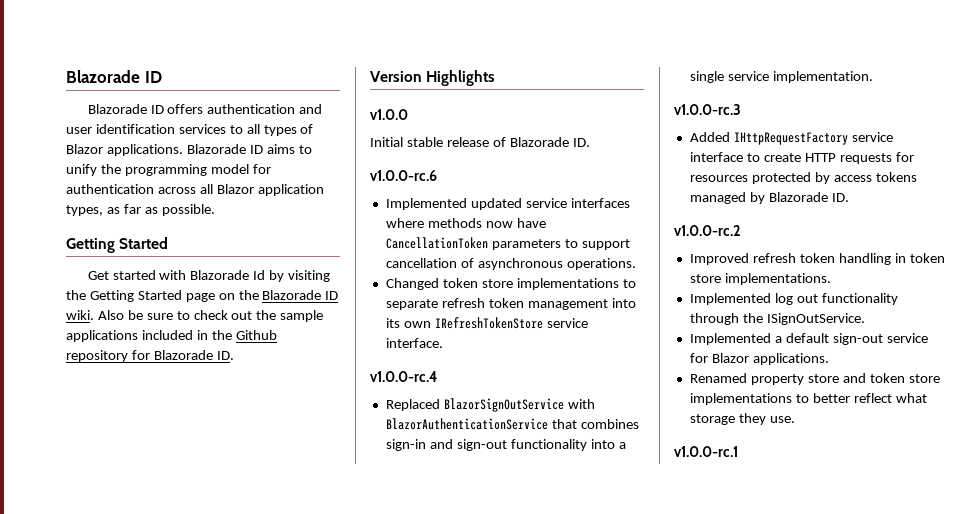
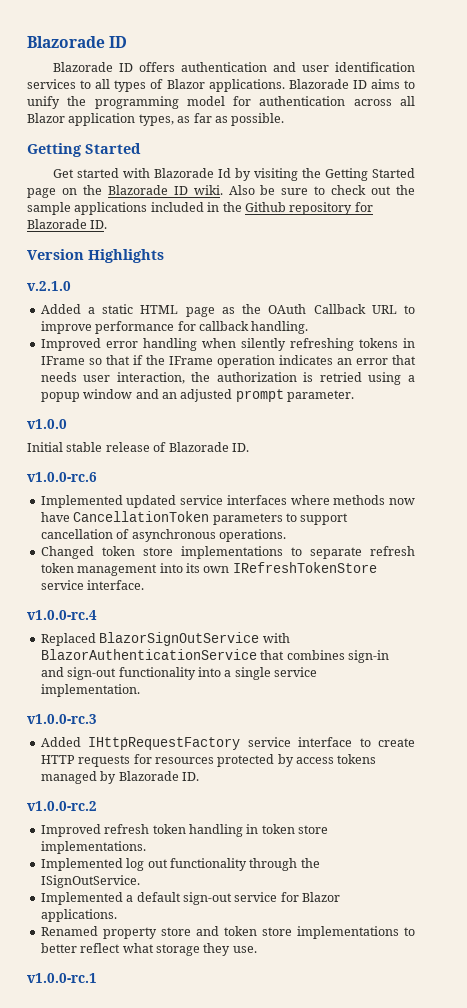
+ v.2.1.0
+ Added a static HTML page as the OAuth Callback URL to improve performance for callback handling.
+ Improved error handling when silently refreshing tokens in IFrame so that if the IFrame operation indicates an error that needs user interaction, the authorization is retried using a popup window and an adjusted prompt parameter.

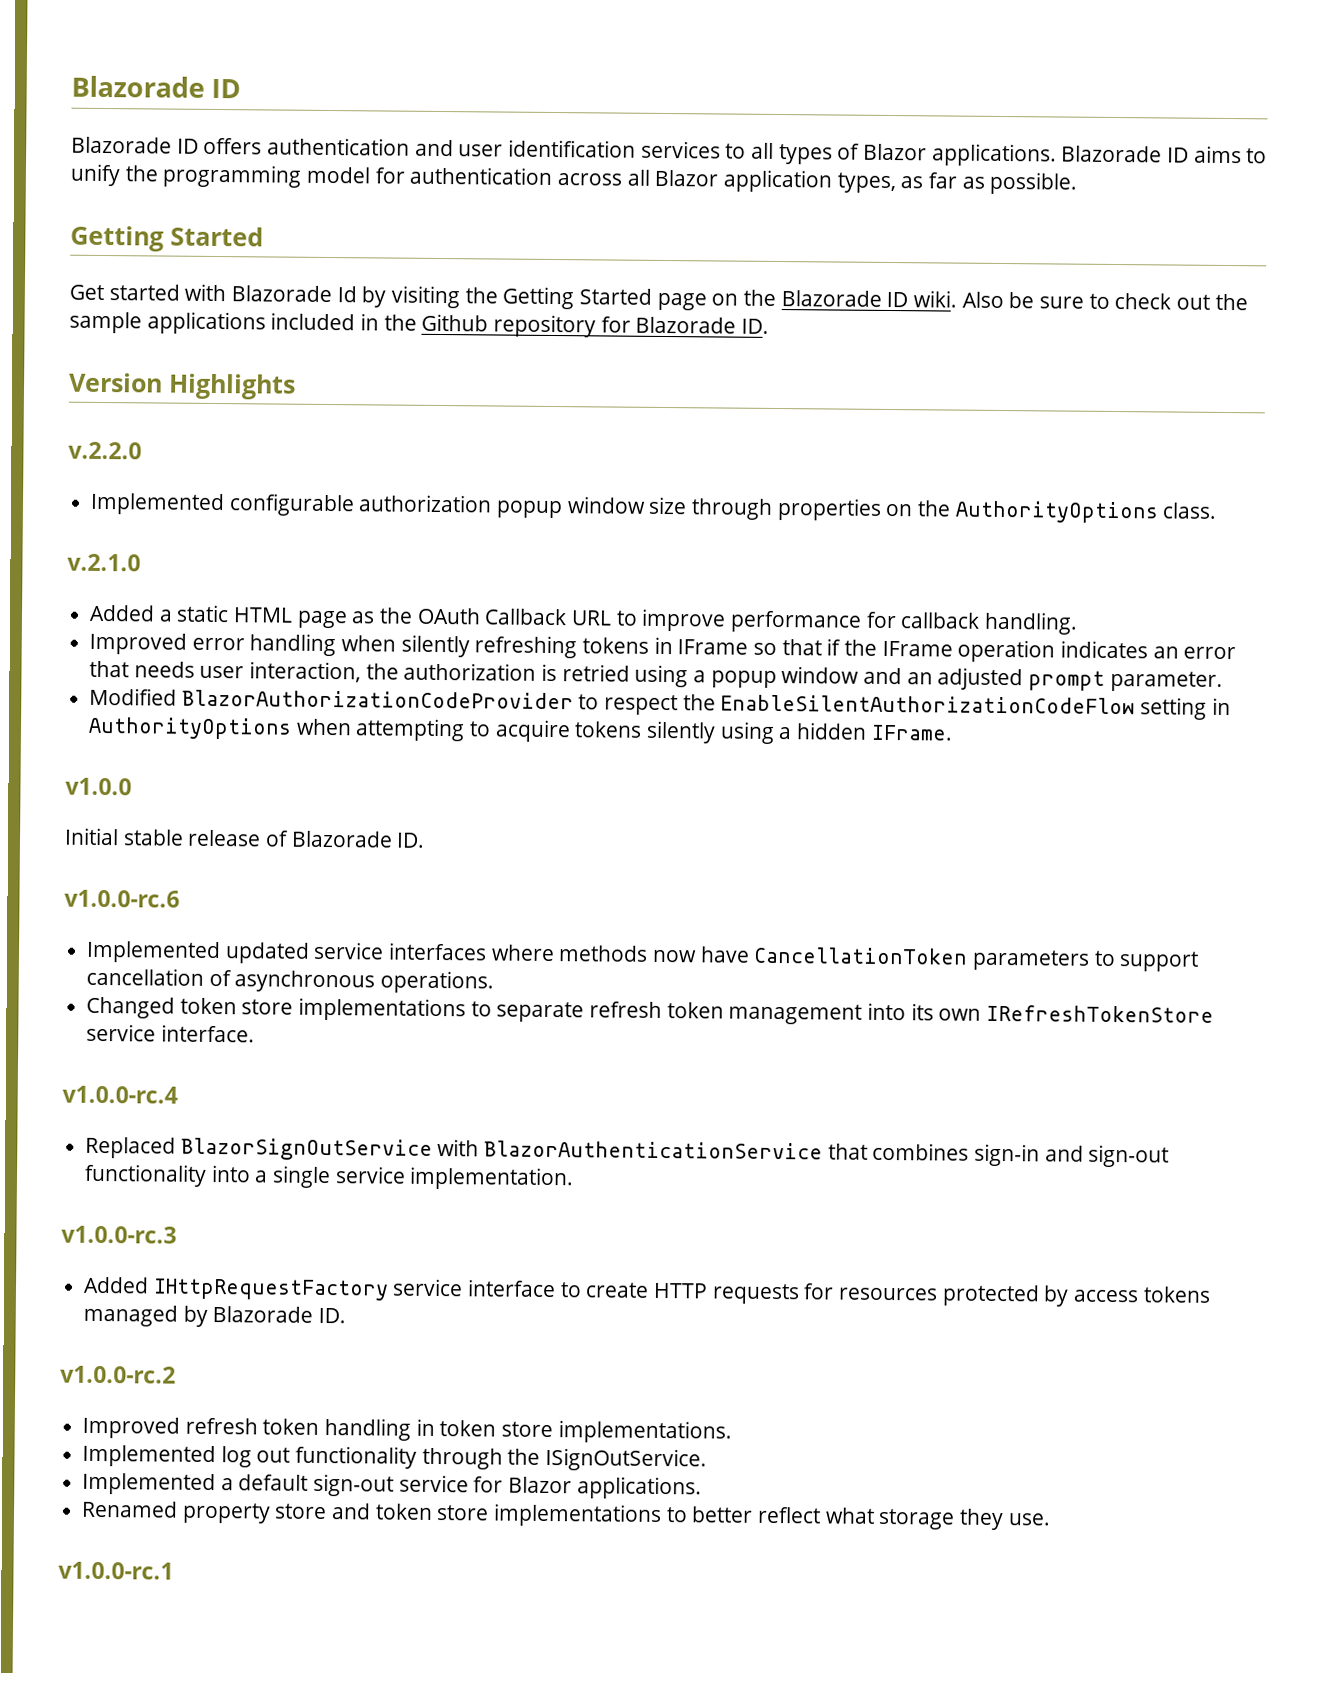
+ v.2.2.0
+ Implemented configurable authorization popup window size through properties on the AuthorityOptions class.
+ Modified BlazorAuthorizationCodeProvider to respect the EnableSilentAuthorizationCodeFlow setting in AuthorityOptions when attempting to acquire tokens silently using a hidden IFrame.

